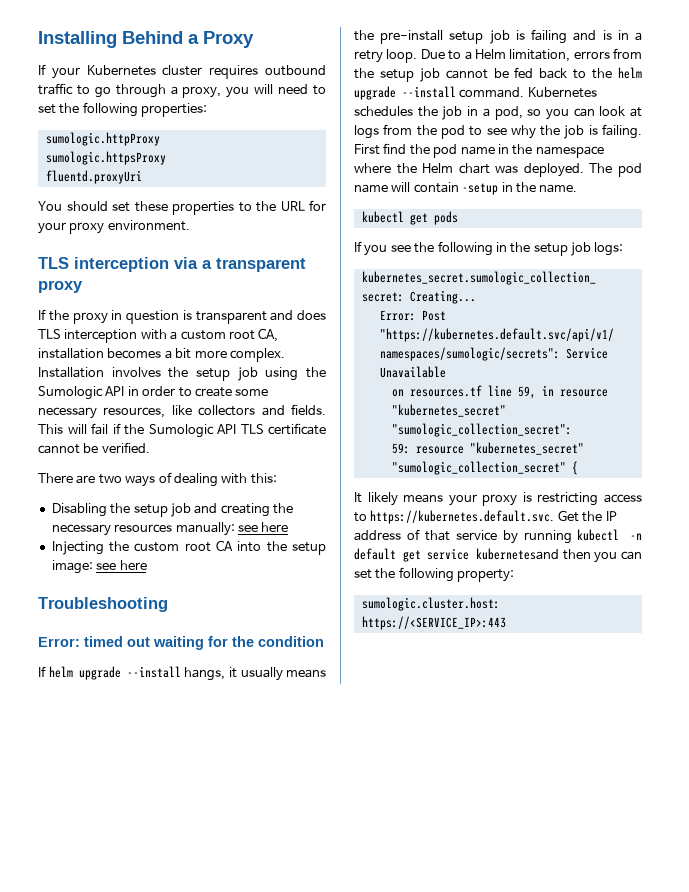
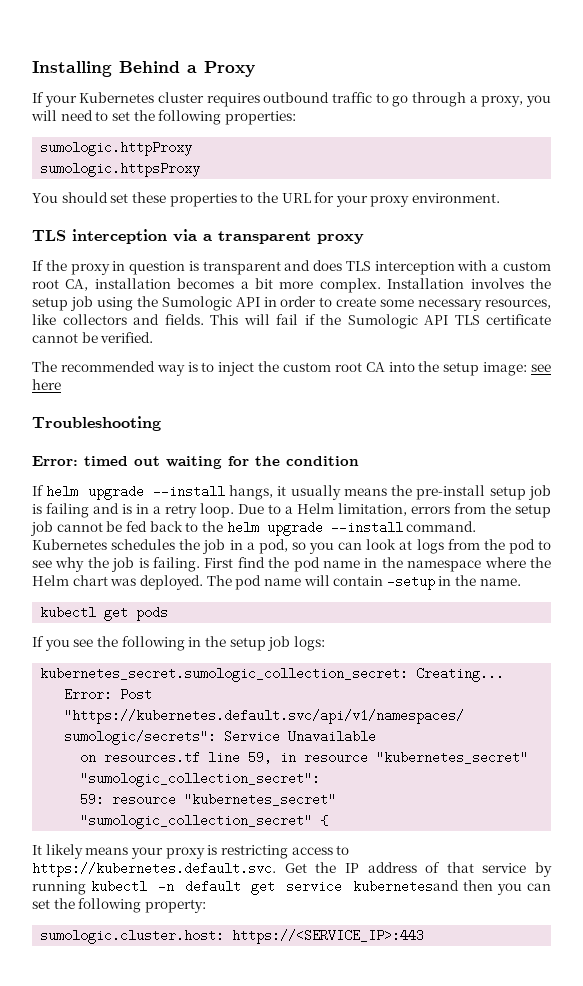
- fluentd.proxyUri
- There are two ways of dealing with this:
- Disabling the setup job and creating the necessary resources manually: see here
- Injecting the custom root CA into the setup image: see here
+ The recommended way is to inject the custom root CA into the setup image: see here

